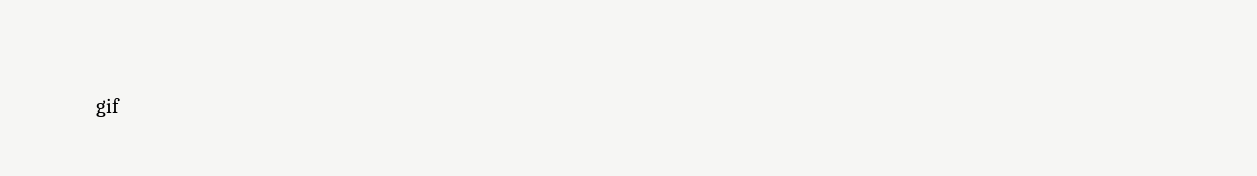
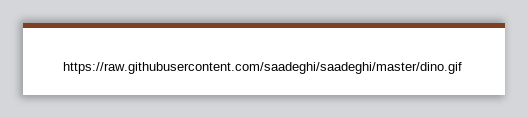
- gif
+ https://raw.githubusercontent.com/saadeghi/saadeghi/master/dino.gif

